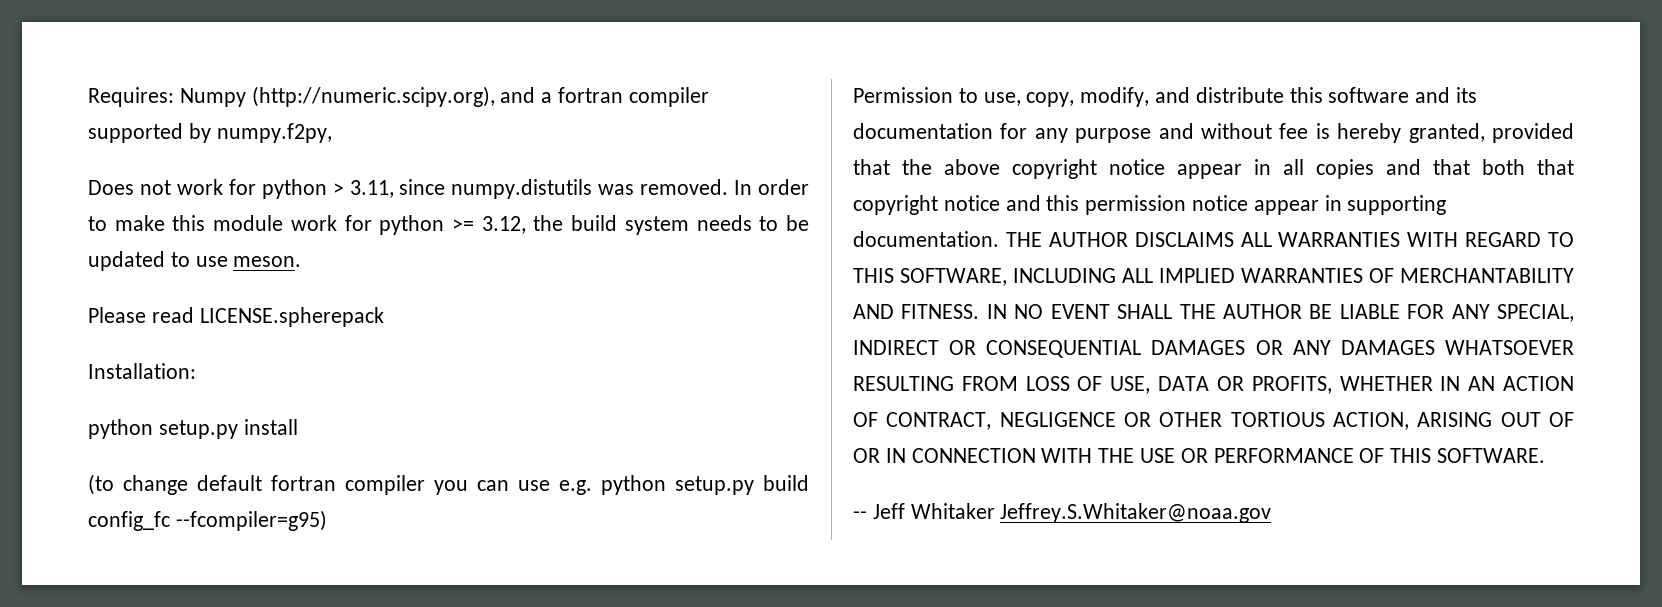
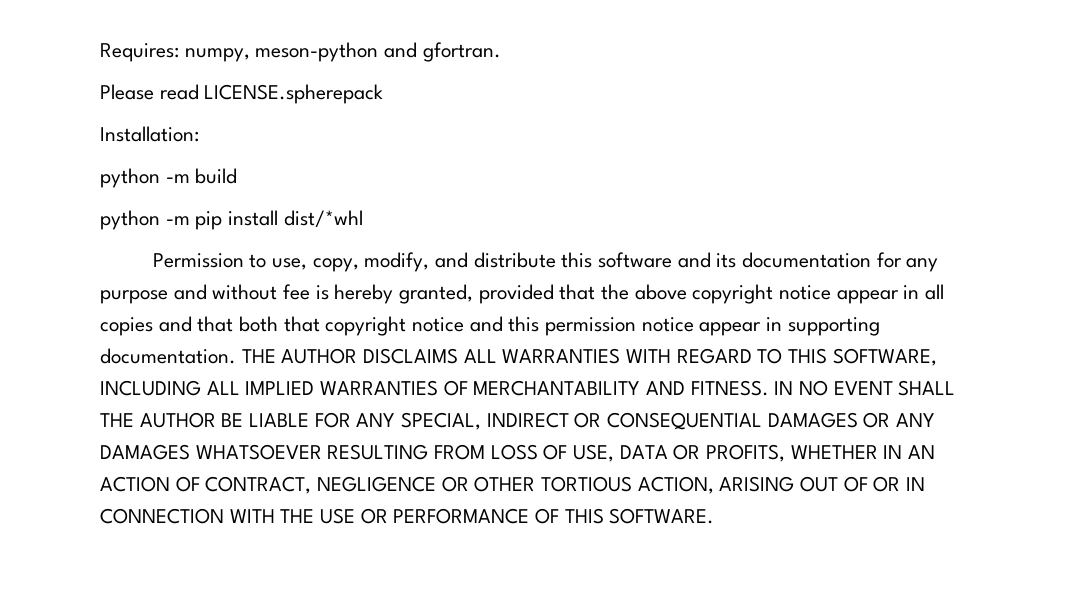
- Requires: Numpy (http://numeric.scipy.org), and a fortran compiler supported by numpy.f2py,
- Does not work for python > 3.11, since numpy.distutils was removed. In order to make this module work for python >= 3.12, the build system needs to be updated to use meson.
+ Requires: numpy, meson-python and gfortran.
- python setup.py install
- (to change default fortran compiler you can use e.g. python setup.py build config_fc --fcompiler=g95)
+ python -m build
+ python -m pip install dist/*whl
- -- Jeff Whitaker Jeffrey.S.Whitaker@noaa.gov

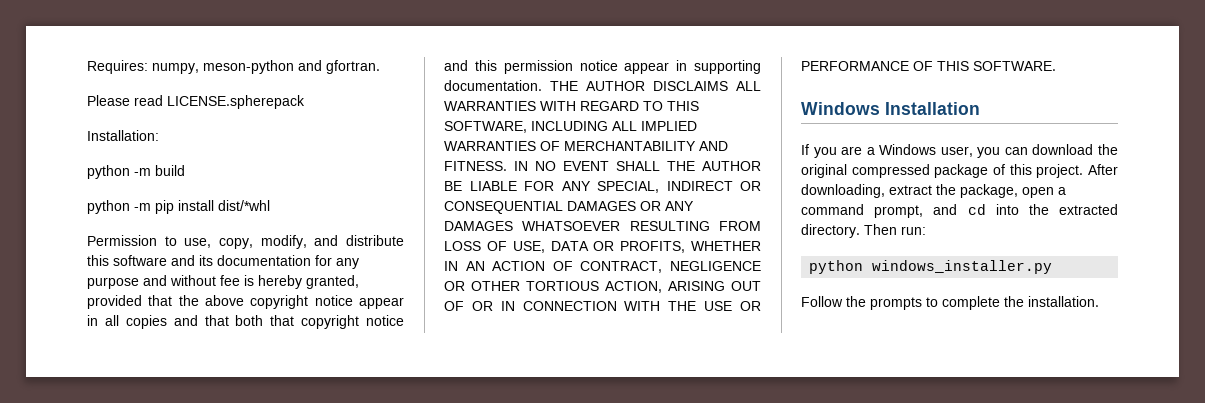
+ Windows Installation
+ If you are a Windows user, you can download the original compressed package of this project. After downloading, extract the package, open a command prompt, and cd into the extracted directory. Then run:
+ python windows_installer.py
+ Follow the prompts to complete the installation.

